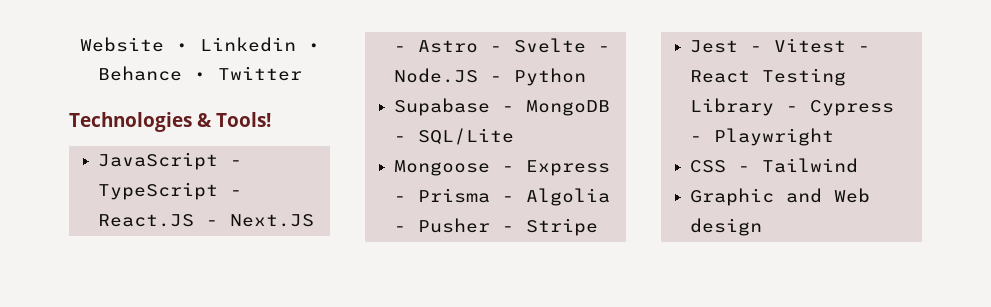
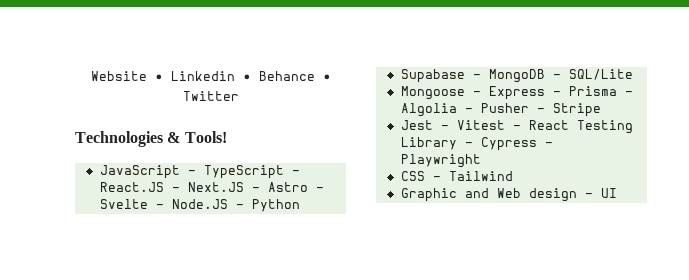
- Graphic and Web design
+ Graphic and Web design - UI

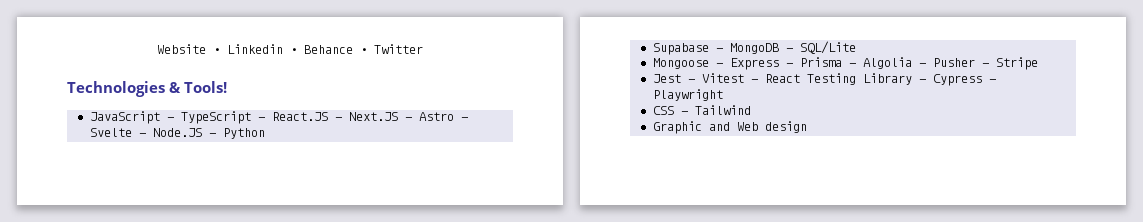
- Graphic and Web design - UI
+ Graphic and Web design

